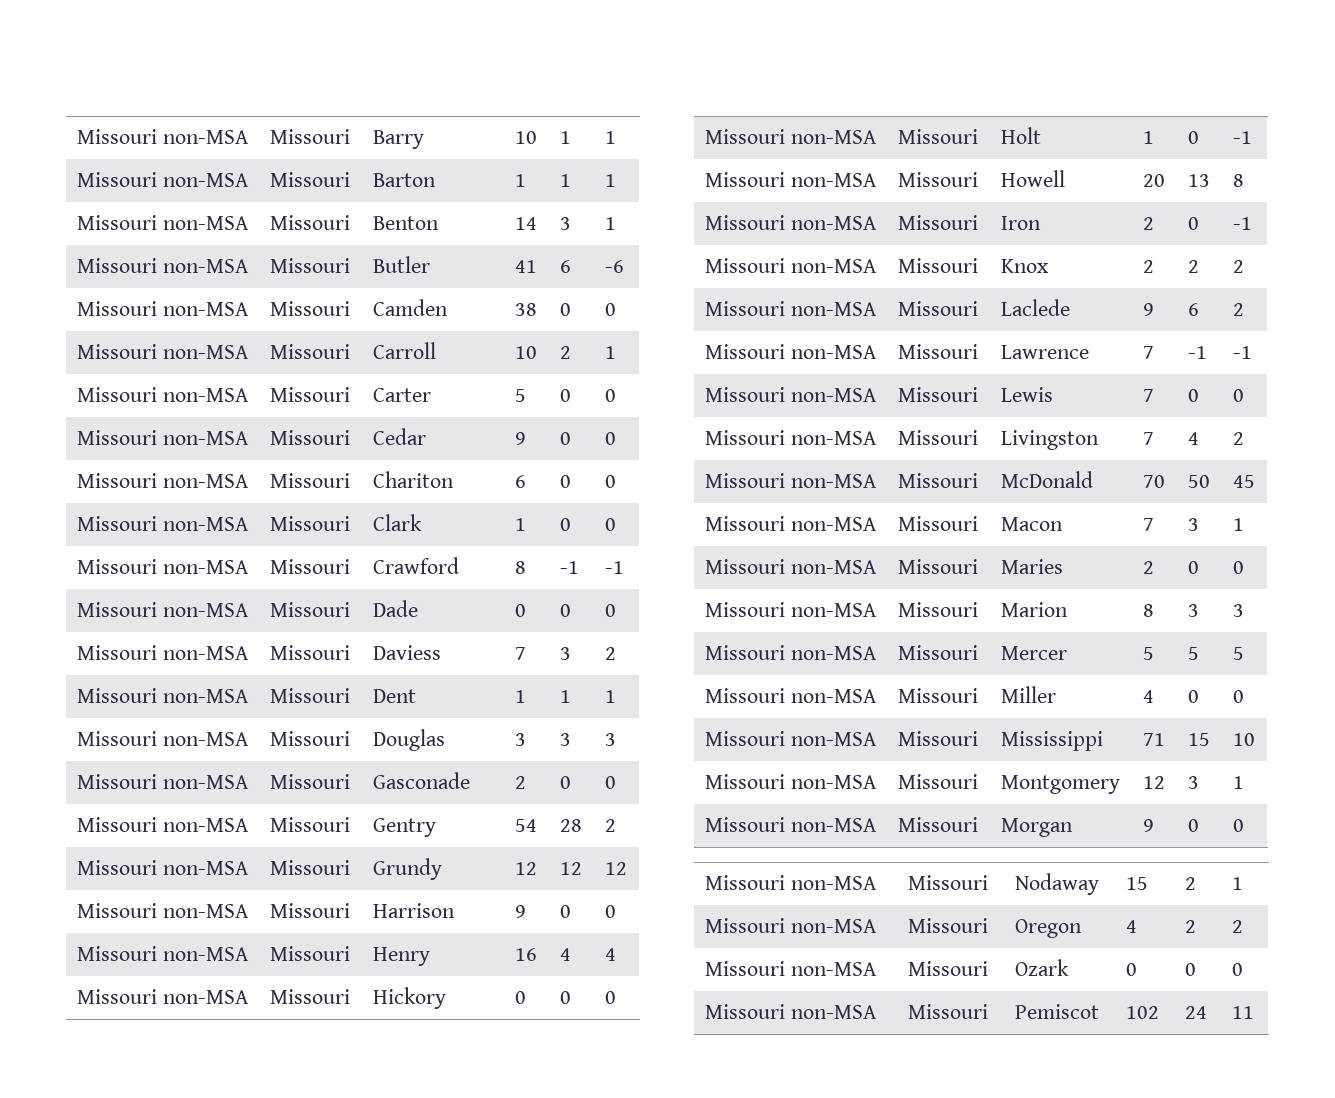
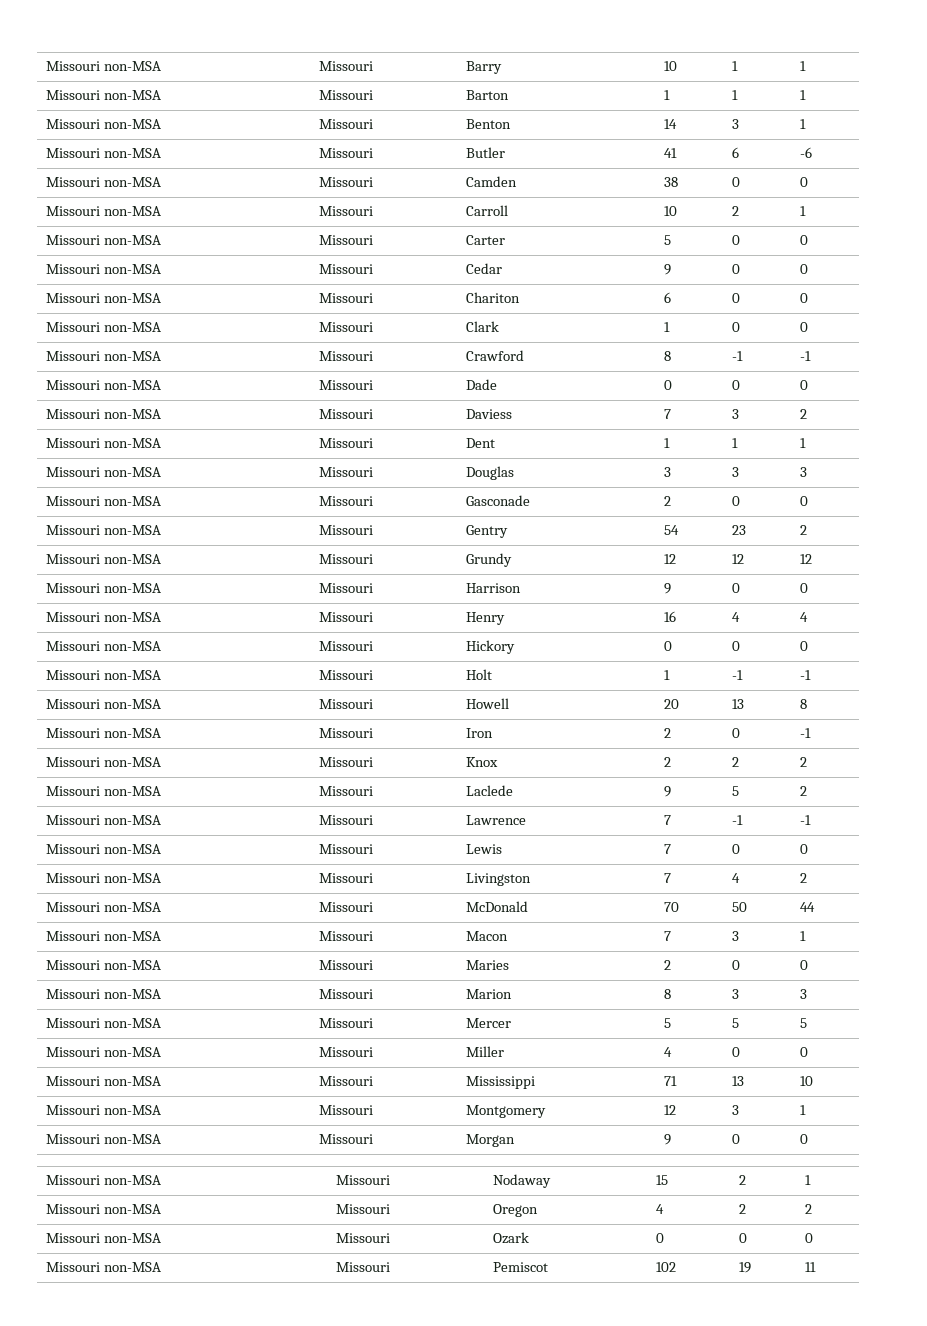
- Missouri non-MSA | Missouri | Gentry | 54 | 28 | 2
+ Missouri non-MSA | Missouri | Gentry | 54 | 23 | 2
- Missouri non-MSA | Missouri | Holt | 1 | 0 | -1
+ Missouri non-MSA | Missouri | Holt | 1 | -1 | -1
- Missouri non-MSA | Missouri | Laclede | 9 | 6 | 2
+ Missouri non-MSA | Missouri | Laclede | 9 | 5 | 2
- Missouri non-MSA | Missouri | McDonald | 70 | 50 | 45
+ Missouri non-MSA | Missouri | McDonald | 70 | 50 | 44
- Missouri non-MSA | Missouri | Mississippi | 71 | 15 | 10
+ Missouri non-MSA | Missouri | Mississippi | 71 | 13 | 10
- Missouri non-MSA | Missouri | Pemiscot | 102 | 24 | 11
+ Missouri non-MSA | Missouri | Pemiscot | 102 | 19 | 11

